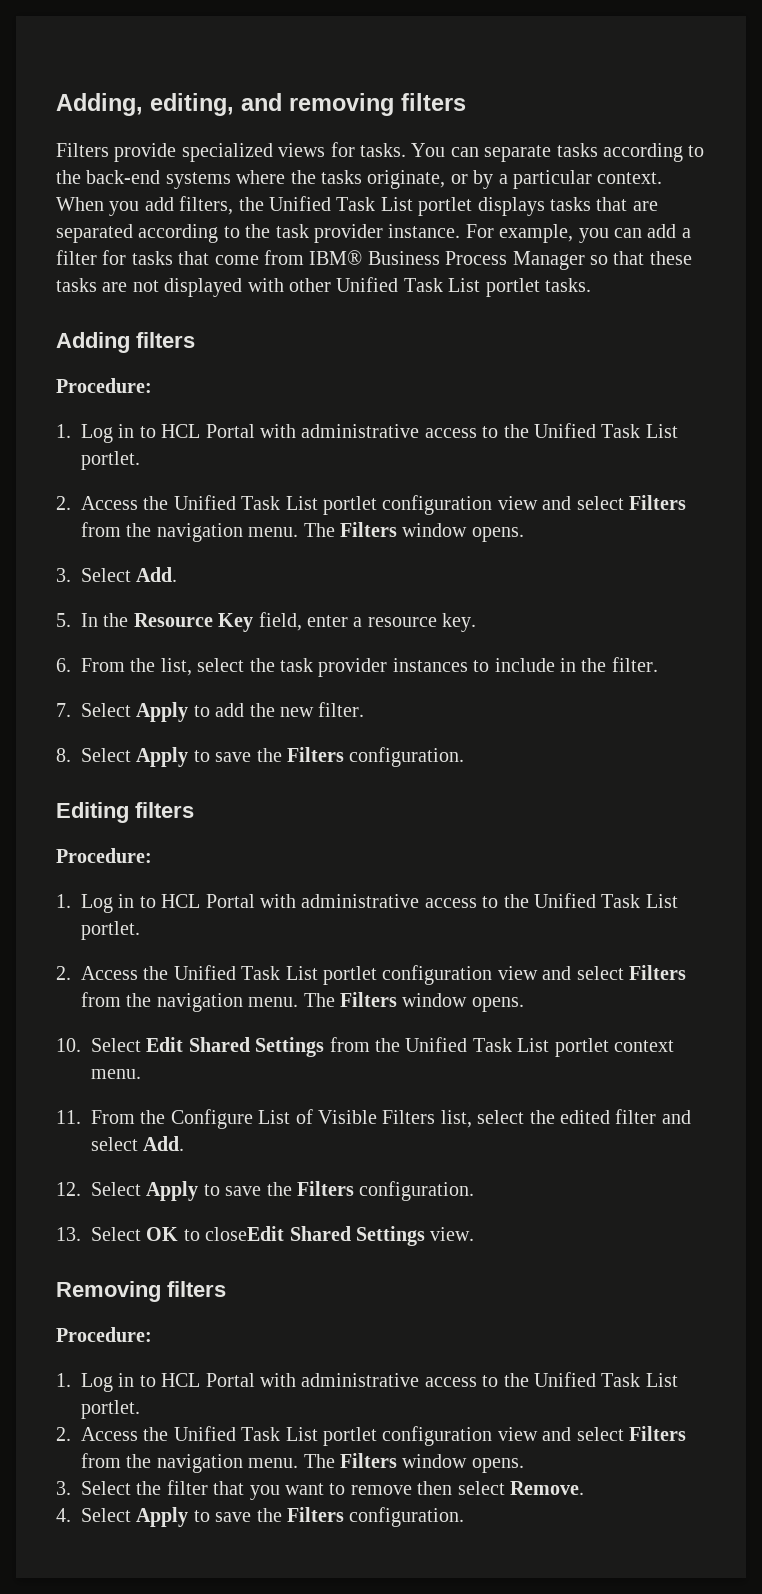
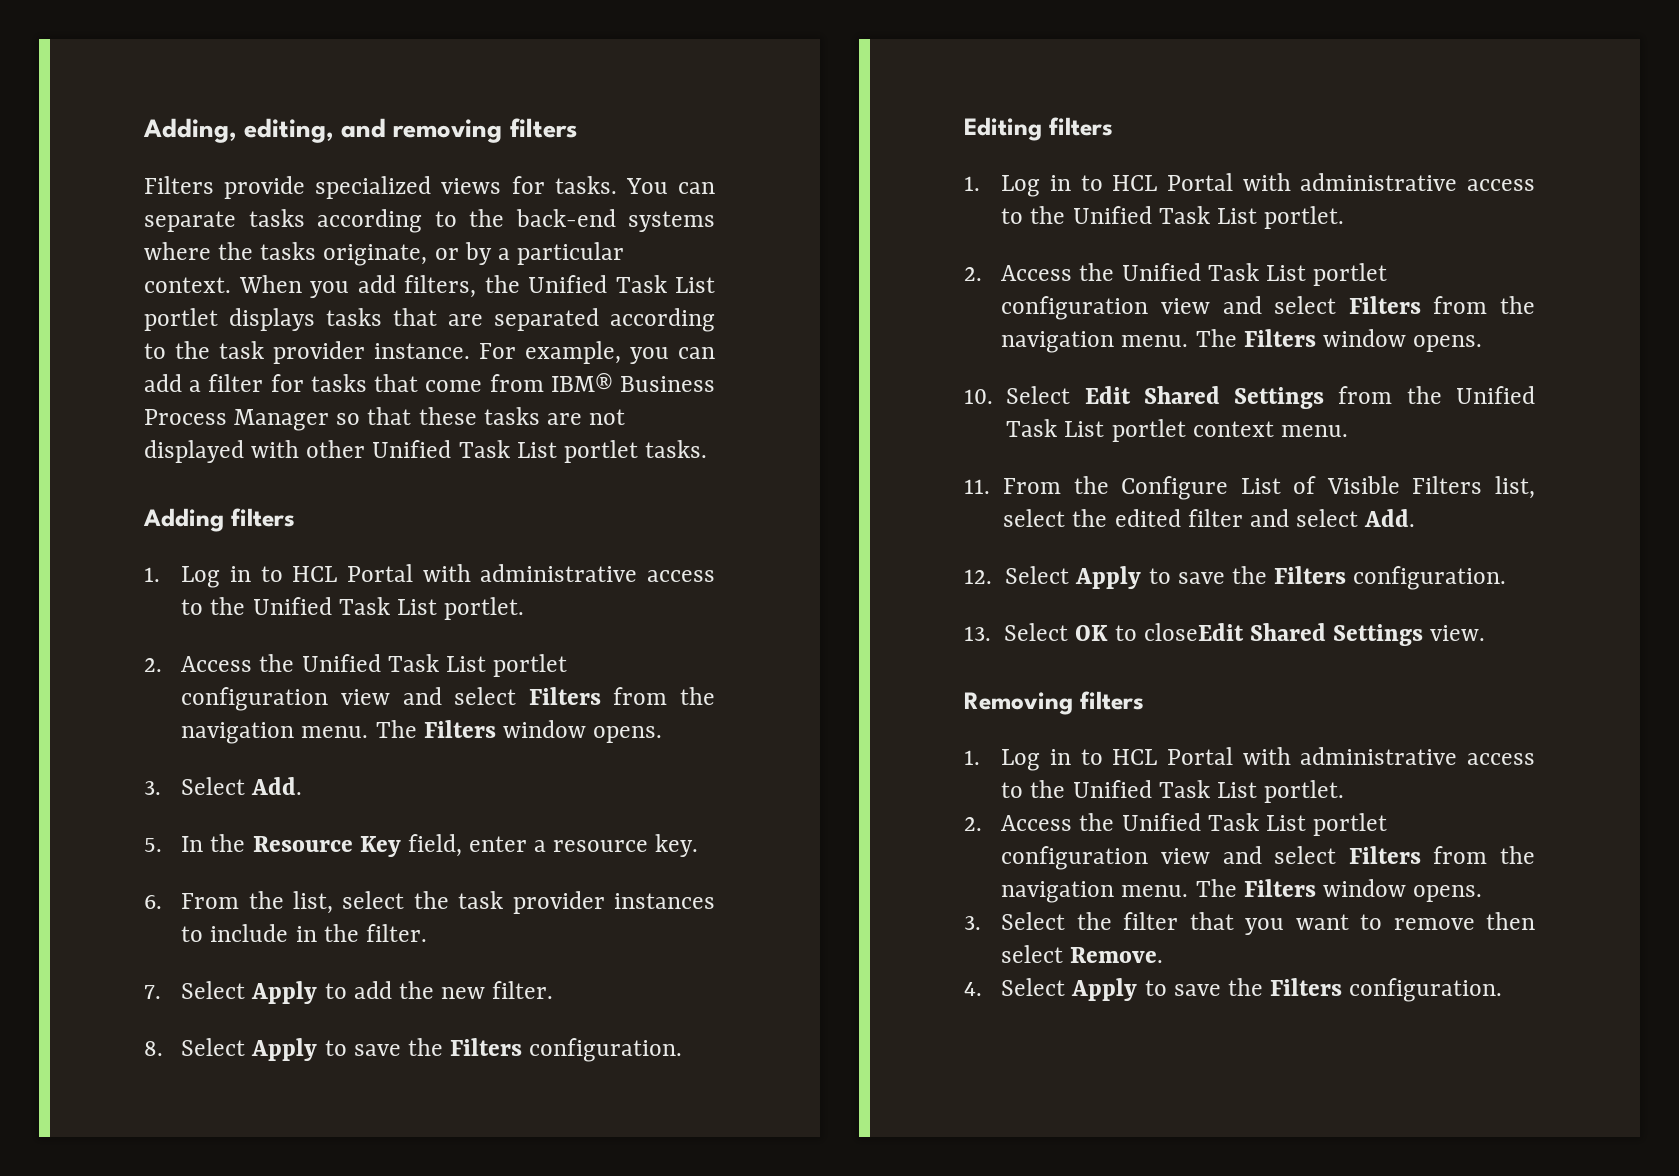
  Adding filters
- Procedure:
  Editing filters
- Procedure:
  Removing filters
- Procedure:

